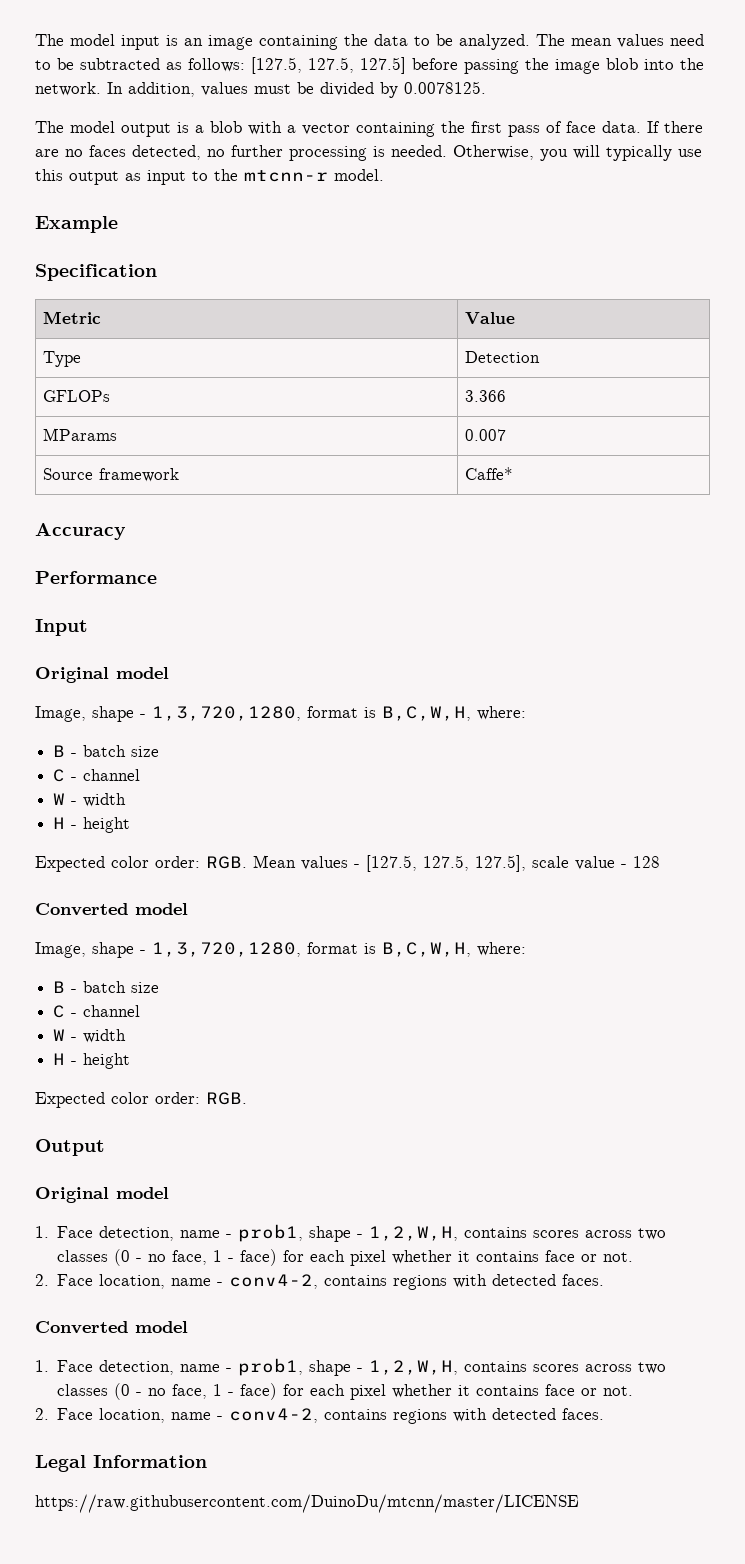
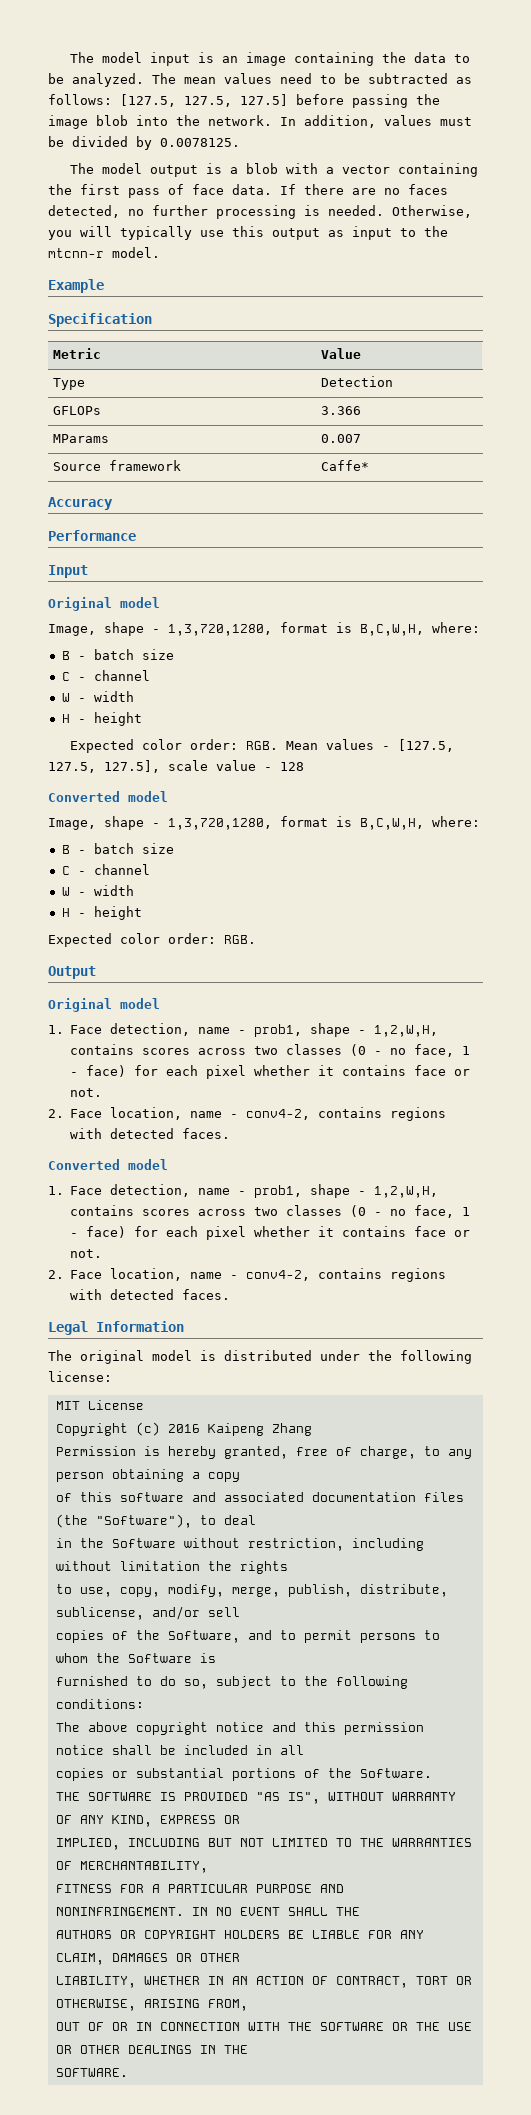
- https://raw.githubusercontent.com/DuinoDu/mtcnn/master/LICENSE
+ The original model is distributed under the following license:
+ MIT License
+ Copyright (c) 2016 Kaipeng Zhang
+ Permission is hereby granted, free of charge, to any person obtaining a copy
+ of this software and associated documentation files (the "Software"), to deal
+ in the Software without restriction, including without limitation the rights
+ to use, copy, modify, merge, publish, distribute, sublicense, and/or sell
+ copies of the Software, and to permit persons to whom the Software is
+ furnished to do so, subject to the following conditions:
+ The above copyright notice and this permission notice shall be included in all
+ copies or substantial portions of the Software.
+ THE SOFTWARE IS PROVIDED "AS IS", WITHOUT WARRANTY OF ANY KIND, EXPRESS OR
+ IMPLIED, INCLUDING BUT NOT LIMITED TO THE WARRANTIES OF MERCHANTABILITY,
+ FITNESS FOR A PARTICULAR PURPOSE AND NONINFRINGEMENT. IN NO EVENT SHALL THE
+ AUTHORS OR COPYRIGHT HOLDERS BE LIABLE FOR ANY CLAIM, DAMAGES OR OTHER
+ LIABILITY, WHETHER IN AN ACTION OF CONTRACT, TORT OR OTHERWISE, ARISING FROM,
+ OUT OF OR IN CONNECTION WITH THE SOFTWARE OR THE USE OR OTHER DEALINGS IN THE
+ SOFTWARE.

